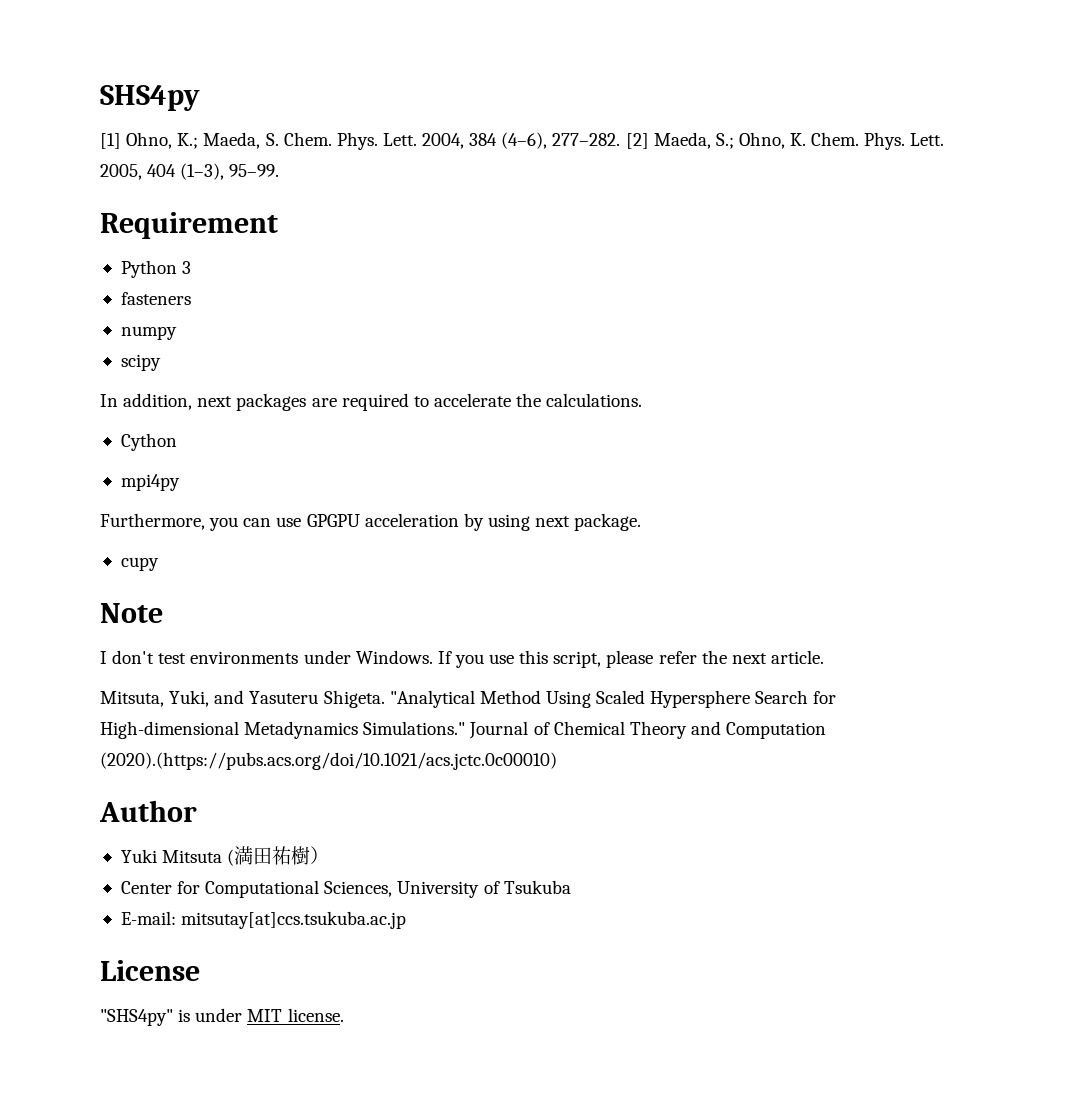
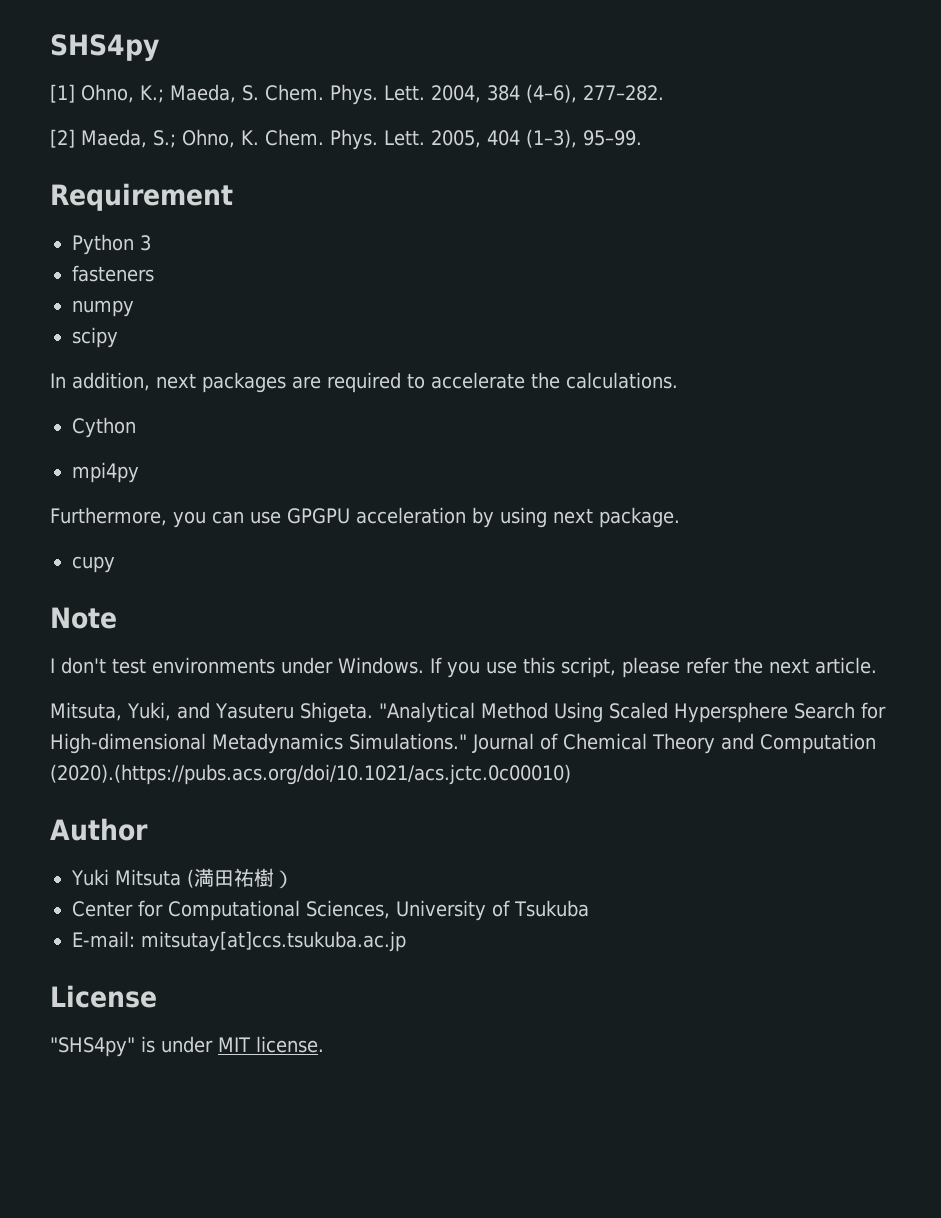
- 2004, 384 (4–6), 277–282. [2] Maeda, S.; Ohno, K. Chem.
+ 2004, 384 (4–6), 277–282.
+ [2] Maeda, S.; Ohno, K. Chem.

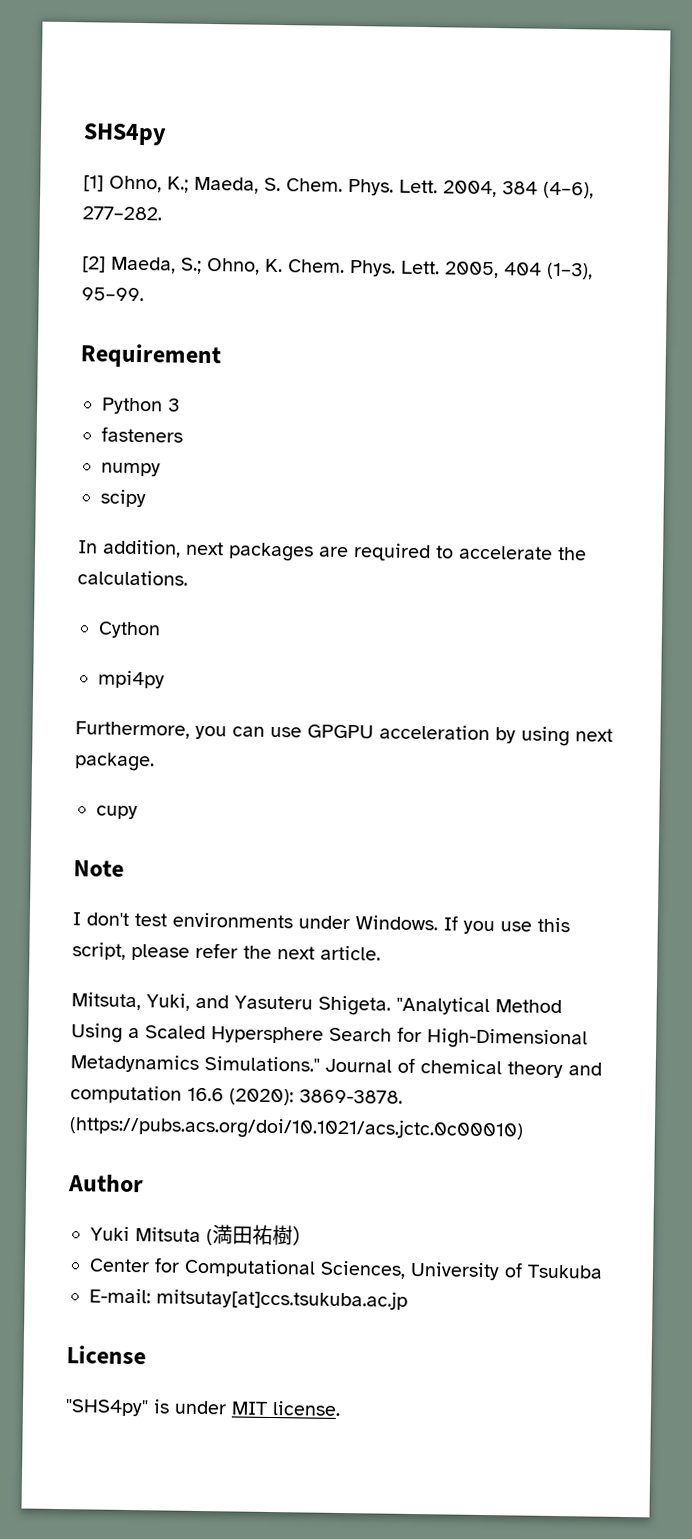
- "Analytical Method Using Scaled Hypersphere Search for High-dimensional Metadynamics Simulations."
+ "Analytical Method Using a Scaled Hypersphere Search for High-Dimensional Metadynamics Simulations."
- Journal of Chemical Theory and Computation (2020).(https://pubs.acs.org/doi/10.1021/acs.jctc.0c00010)
+ Journal of chemical theory and computation 16.6 (2020): 3869-3878. (https://pubs.acs.org/doi/10.1021/acs.jctc.0c00010)

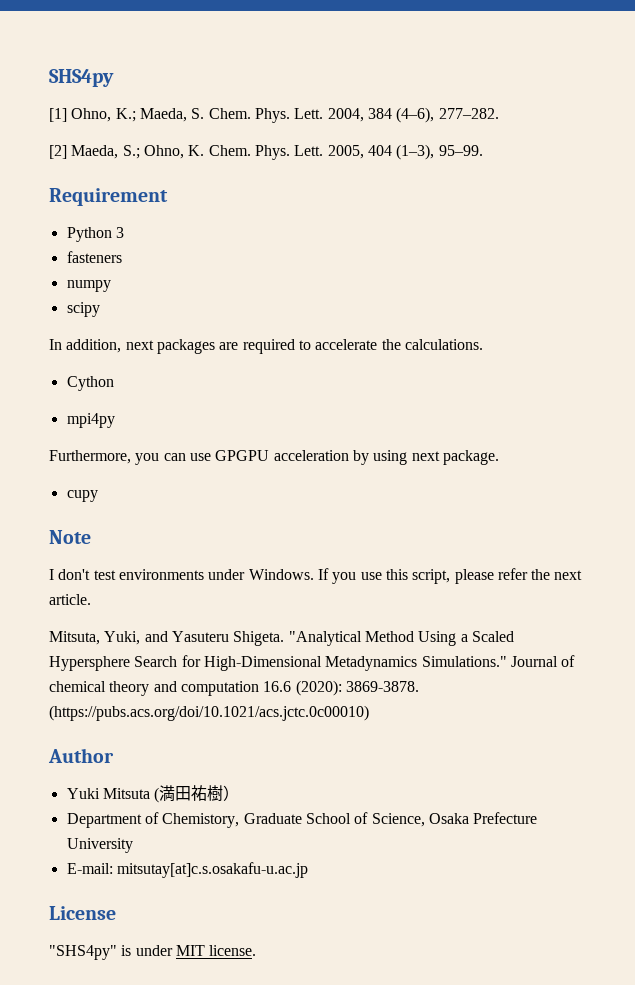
- Center for Computational Sciences, University of Tsukuba
+ Department of Chemistory, Graduate School of Science, Osaka Prefecture University
- E-mail: mitsutay[at]ccs.tsukuba.ac.jp
+ E-mail: mitsutay[at]c.s.osakafu-u.ac.jp

